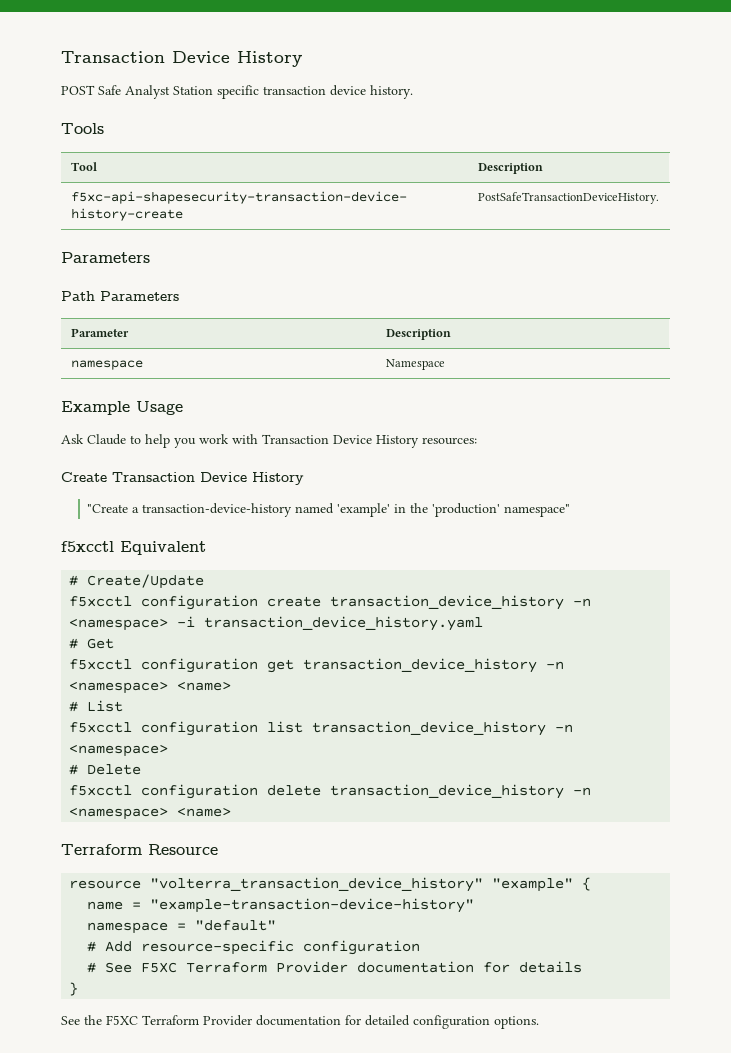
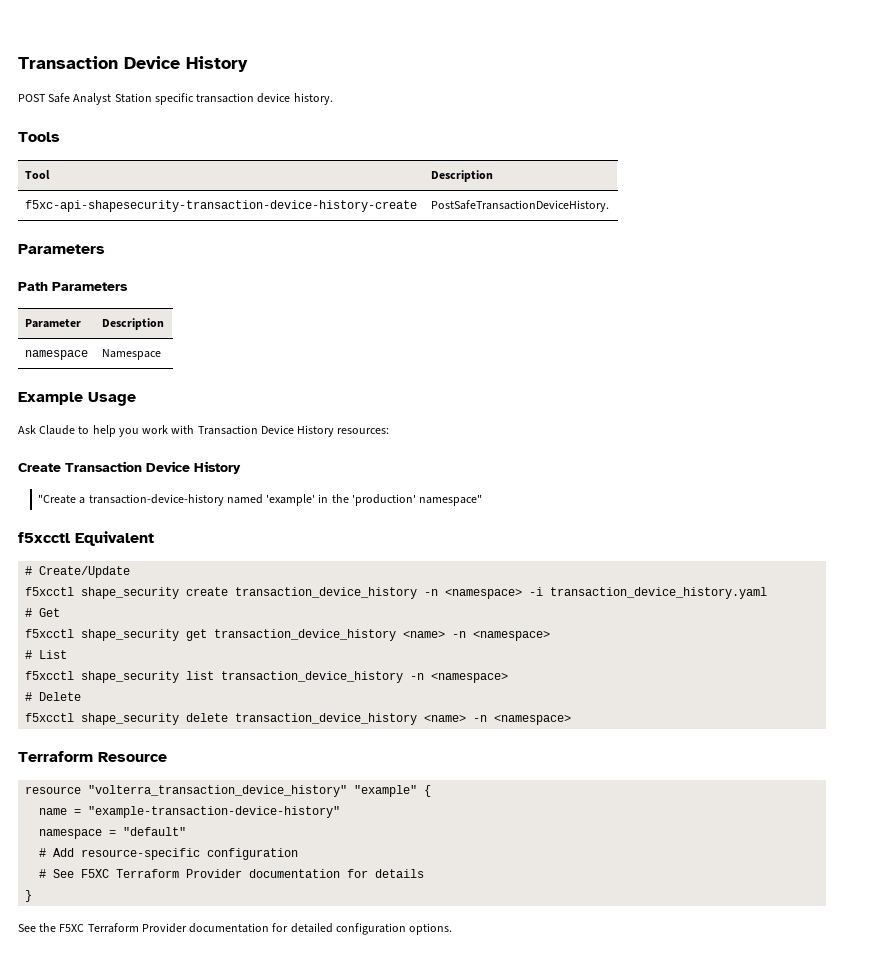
- f5xcctl configuration create transaction_device_history -n <namespace> -i transaction_device_history.yaml
+ f5xcctl shape_security create transaction_device_history -n <namespace> -i transaction_device_history.yaml
- f5xcctl configuration get transaction_device_history -n <namespace> <name>
+ f5xcctl shape_security get transaction_device_history <name> -n <namespace>
- f5xcctl configuration list transaction_device_history -n <namespace>
+ f5xcctl shape_security list transaction_device_history -n <namespace>
- f5xcctl configuration delete transaction_device_history -n <namespace> <name>
+ f5xcctl shape_security delete transaction_device_history <name> -n <namespace>

